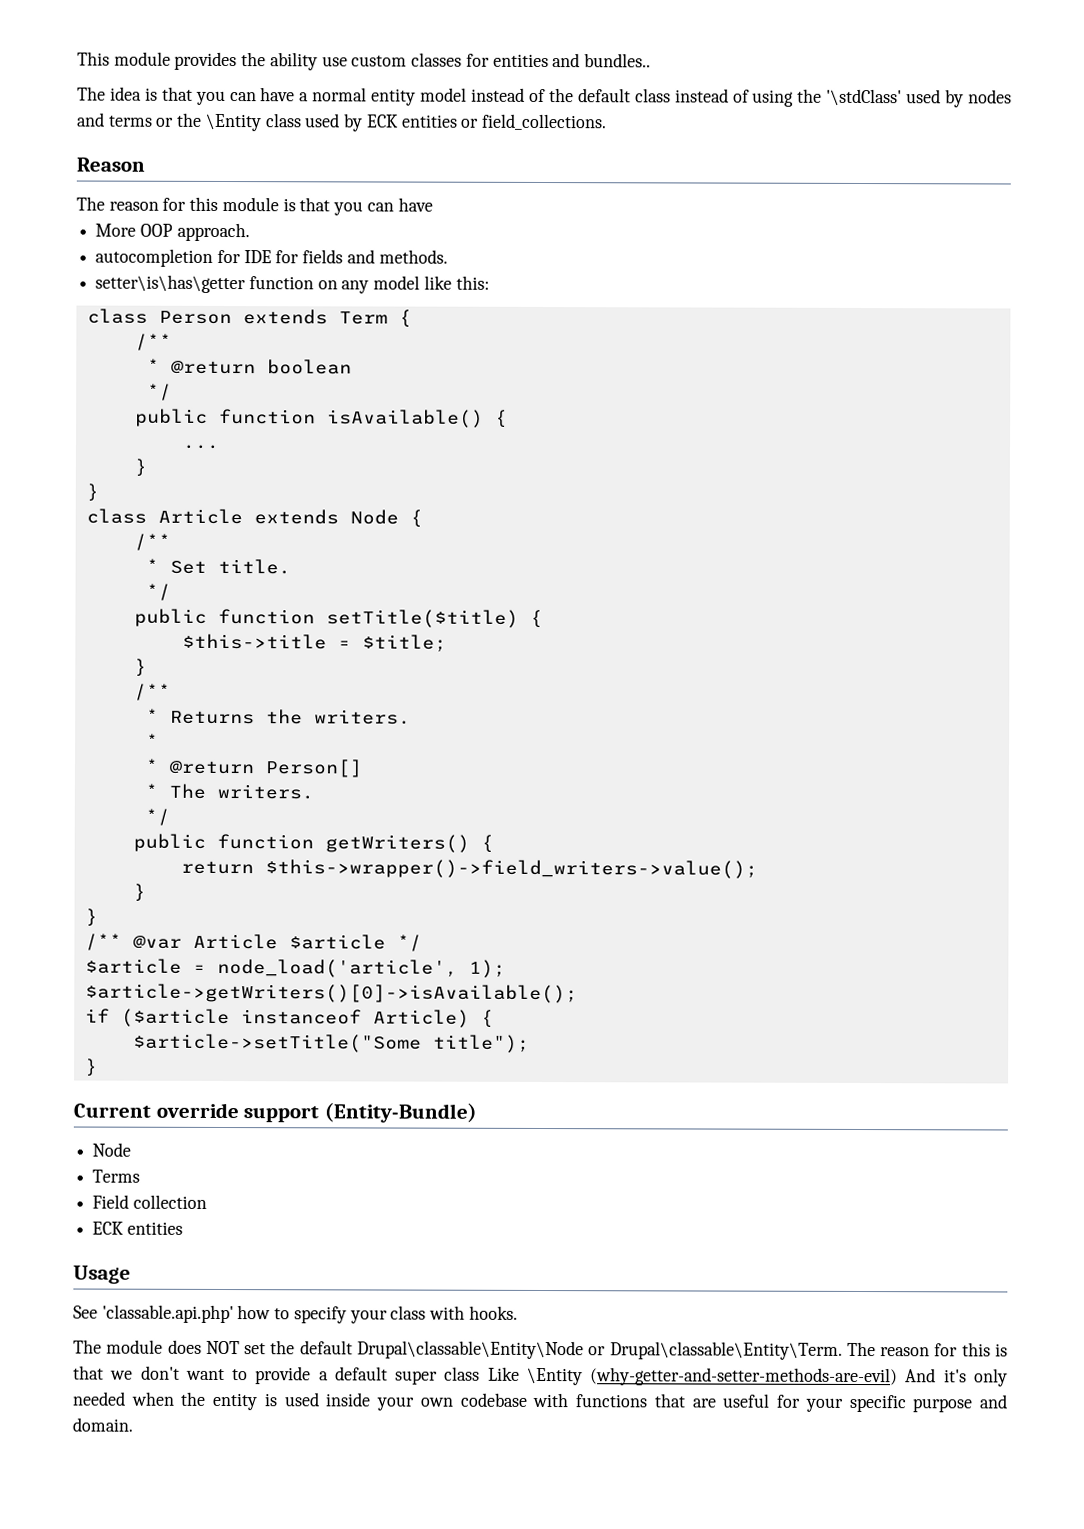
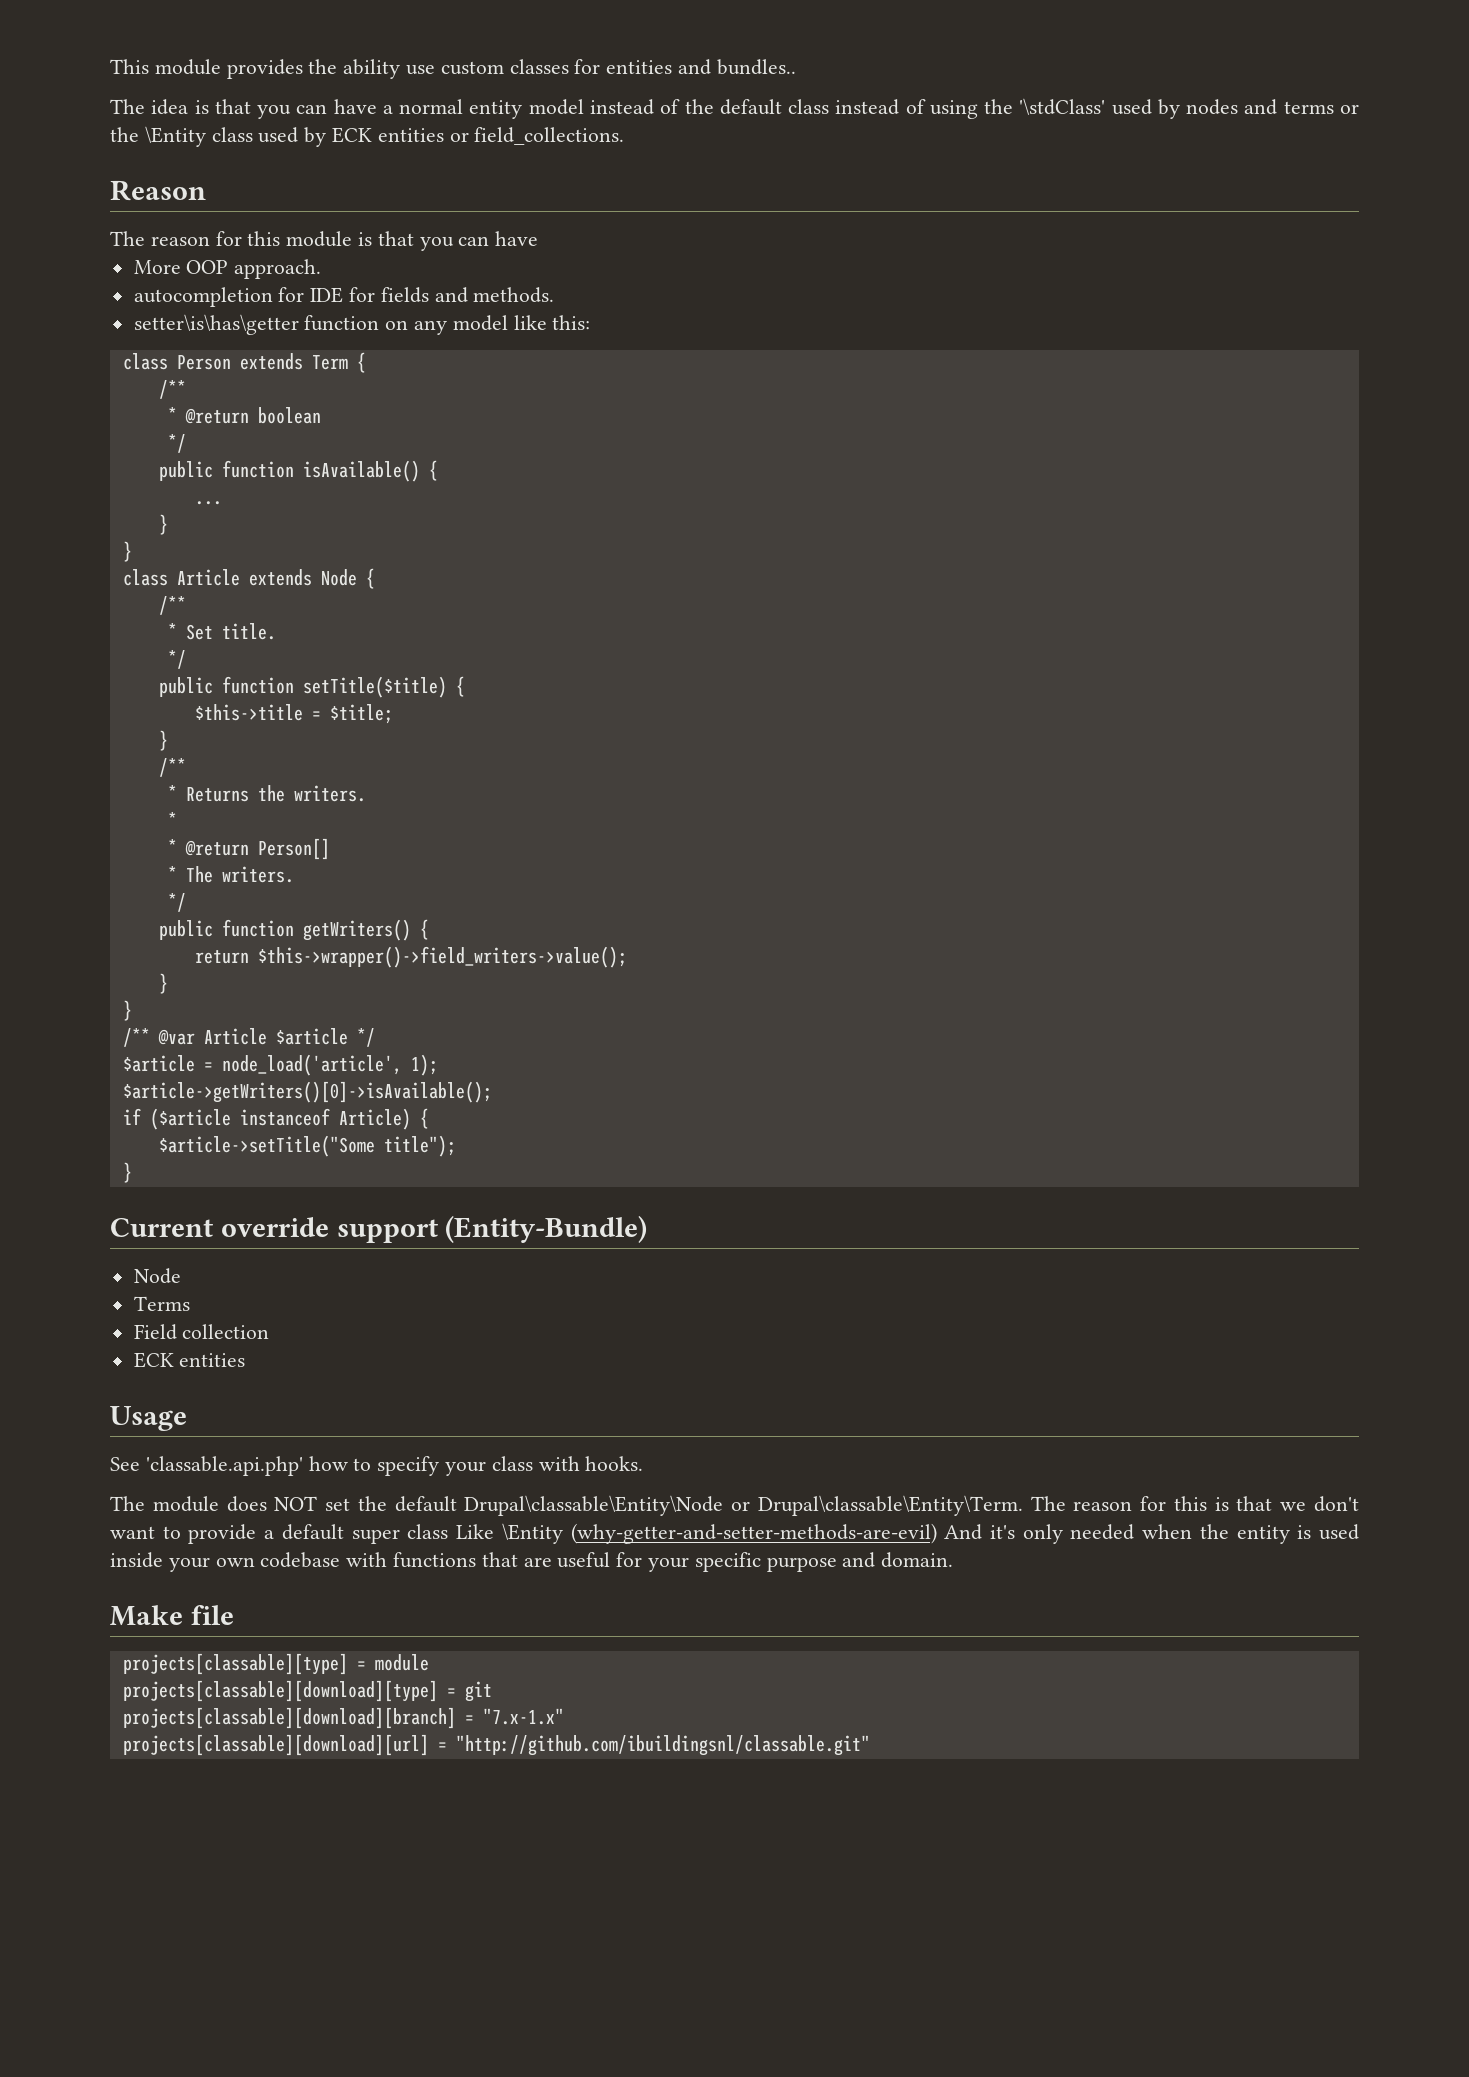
+ Make file
+ projects[classable][type] = module
+ projects[classable][download][type] = git
+ projects[classable][download][branch] = "7.x-1.x"
+ projects[classable][download][url] = "http://github.com/ibuildingsnl/classable.git"

